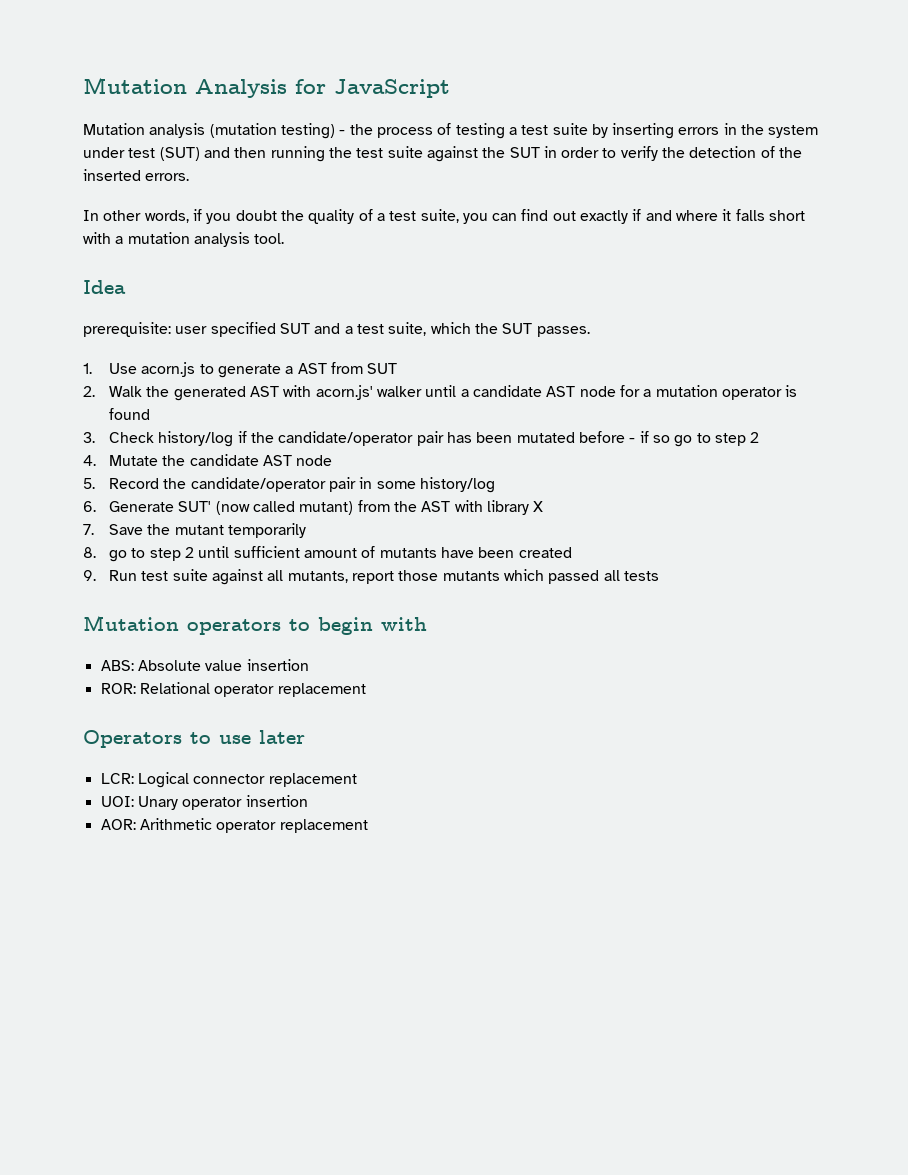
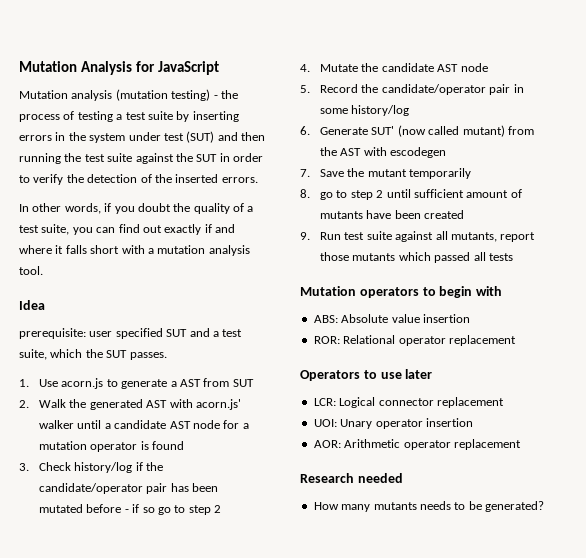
- 6. Generate SUT' (now called mutant) from the AST with library X
+ 6. Generate SUT' (now called mutant) from the AST with escodegen
+ Research needed
+ How many mutants needs to be generated?

